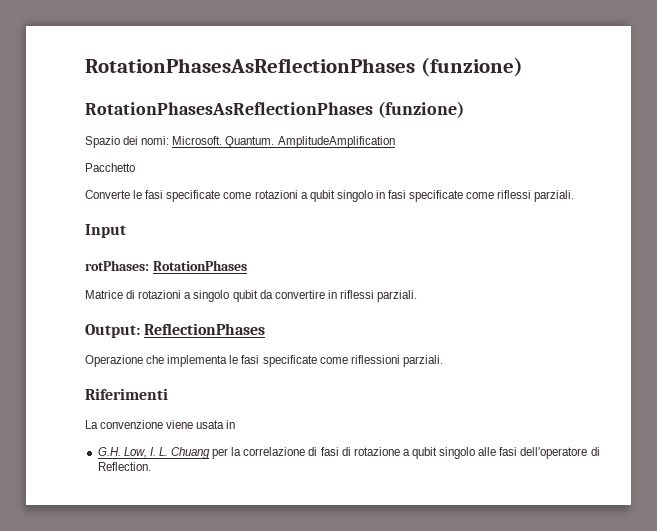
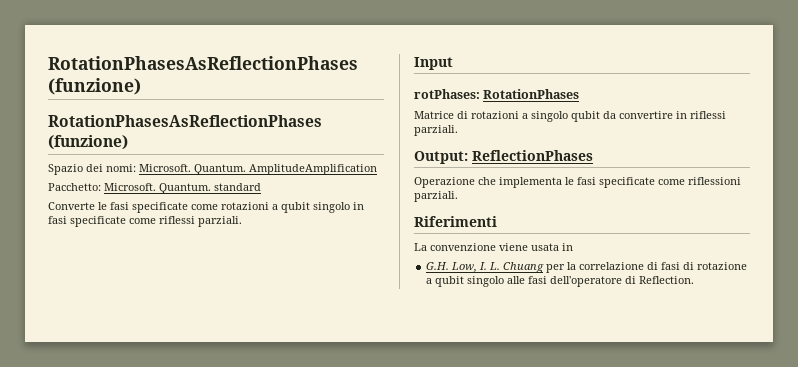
- Pacchetto
+ Pacchetto: Microsoft. Quantum. standard

